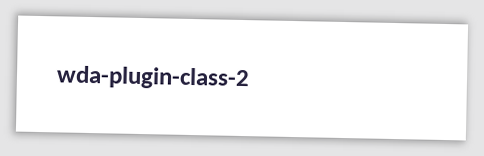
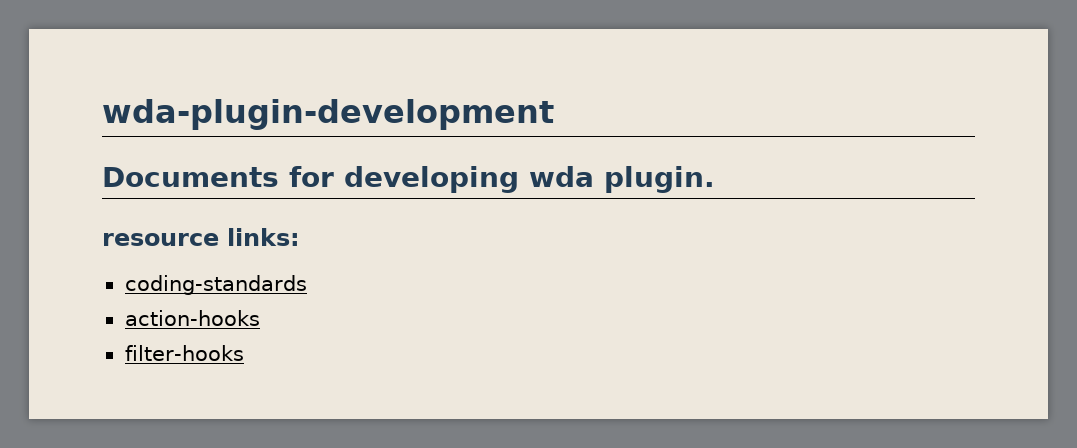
- wda-plugin-class-2
+ wda-plugin-development
+ Documents for developing wda plugin.
+ resource links:
+ coding-standards
+ action-hooks
+ filter-hooks

